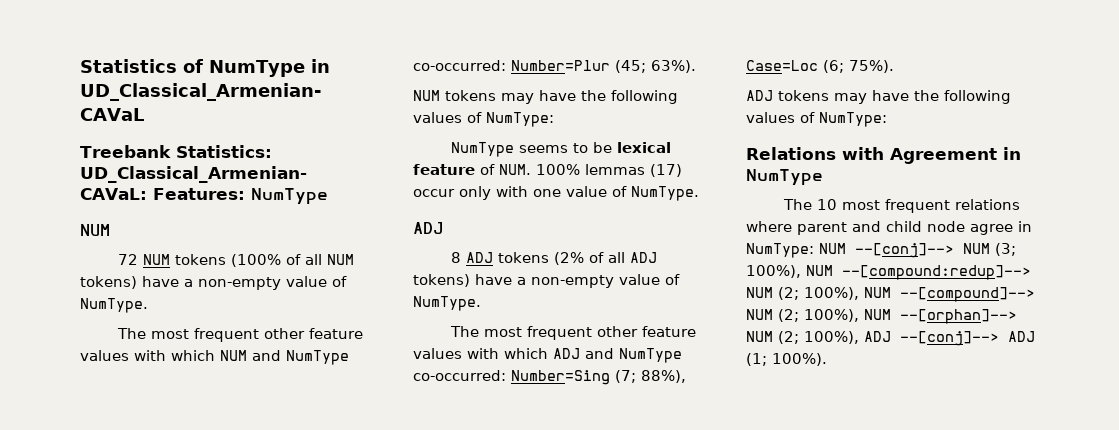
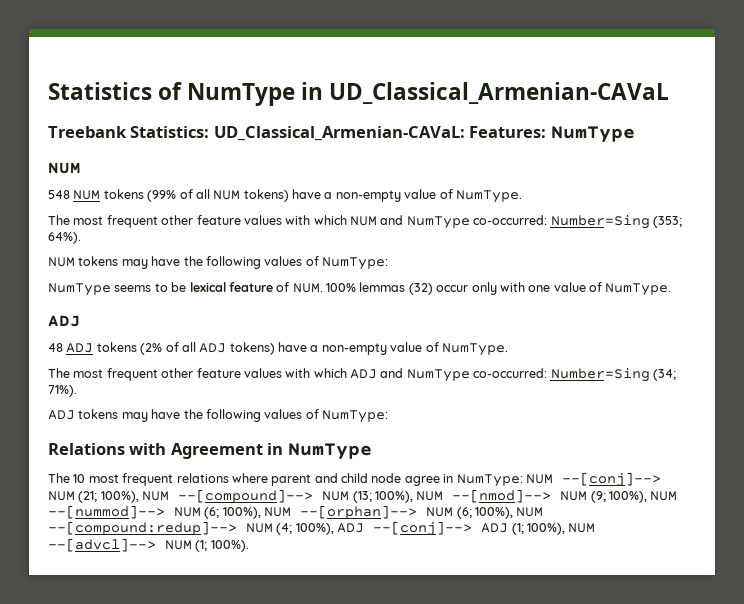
- 72 NUM tokens (100% of all NUM tokens) have a non-empty value of NumType.
+ 548 NUM tokens (99% of all NUM tokens) have a non-empty value of NumType.
- The most frequent other feature values with which NUM and NumType co-occurred: Number=Plur (45; 63%).
+ The most frequent other feature values with which NUM and NumType co-occurred: Number=Sing (353; 64%).
- NumType seems to be lexical feature of NUM. 100% lemmas (17) occur only with one value of NumType.
+ NumType seems to be lexical feature of NUM. 100% lemmas (32) occur only with one value of NumType.
- 8 ADJ tokens (2% of all ADJ tokens) have a non-empty value of NumType.
+ 48 ADJ tokens (2% of all ADJ tokens) have a non-empty value of NumType.
- The most frequent other feature values with which ADJ and NumType co-occurred: Number=Sing (7; 88%), Case=Loc (6; 75%).
+ The most frequent other feature values with which ADJ and NumType co-occurred: Number=Sing (34; 71%).
- The 10 most frequent relations where parent and child node agree in NumType: NUM --[conj]--> NUM (3; 100%), NUM --[compound:redup]--> NUM (2; 100%), NUM --[compound]--> NUM (2; 100%), NUM --[orphan]--> NUM (2; 100%), ADJ --[conj]--> ADJ (1; 100%).
+ The 10 most frequent relations where parent and child node agree in NumType: NUM --[conj]--> NUM (21; 100%), NUM --[compound]--> NUM (13; 100%), NUM --[nmod]--> NUM (9; 100%), NUM --[nummod]--> NUM (6; 100%), NUM --[orphan]--> NUM (6; 100%), NUM --[compound:redup]--> NUM (4; 100%), ADJ --[conj]--> ADJ (1; 100%), NUM --[advcl]--> NUM (1; 100%).

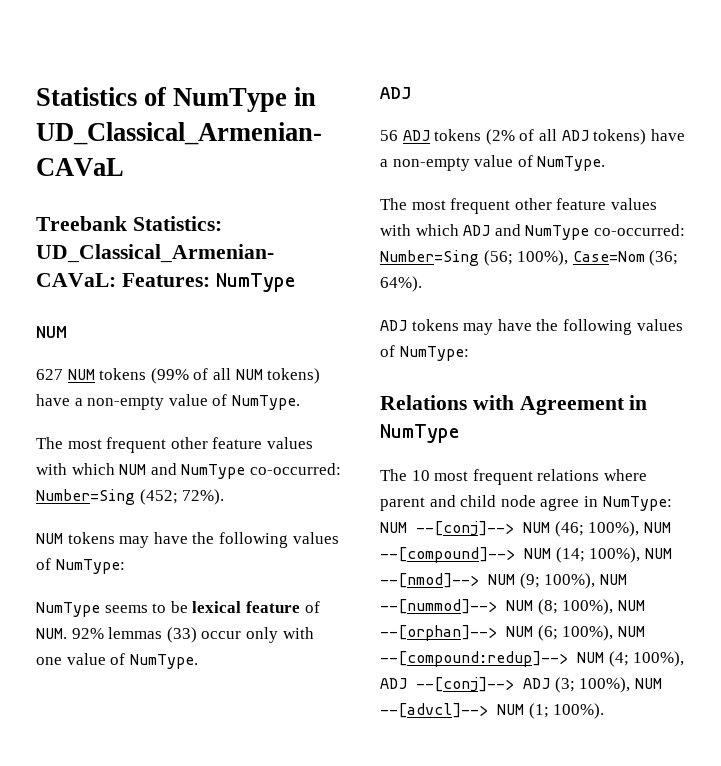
- 548 NUM tokens (99% of all NUM tokens) have a non-empty value of NumType.
+ 627 NUM tokens (99% of all NUM tokens) have a non-empty value of NumType.
- The most frequent other feature values with which NUM and NumType co-occurred: Number=Sing (353; 64%).
+ The most frequent other feature values with which NUM and NumType co-occurred: Number=Sing (452; 72%).
- NumType seems to be lexical feature of NUM. 100% lemmas (32) occur only with one value of NumType.
+ NumType seems to be lexical feature of NUM. 92% lemmas (33) occur only with one value of NumType.
- 48 ADJ tokens (2% of all ADJ tokens) have a non-empty value of NumType.
+ 56 ADJ tokens (2% of all ADJ tokens) have a non-empty value of NumType.
- The most frequent other feature values with which ADJ and NumType co-occurred: Number=Sing (34; 71%).
+ The most frequent other feature values with which ADJ and NumType co-occurred: Number=Sing (56; 100%), Case=Nom (36; 64%).
- The 10 most frequent relations where parent and child node agree in NumType: NUM --[conj]--> NUM (21; 100%), NUM --[compound]--> NUM (13; 100%), NUM --[nmod]--> NUM (9; 100%), NUM --[nummod]--> NUM (6; 100%), NUM --[orphan]--> NUM (6; 100%), NUM --[compound:redup]--> NUM (4; 100%), ADJ --[conj]--> ADJ (1; 100%), NUM --[advcl]--> NUM (1; 100%).
+ The 10 most frequent relations where parent and child node agree in NumType: NUM --[conj]--> NUM (46; 100%), NUM --[compound]--> NUM (14; 100%), NUM --[nmod]--> NUM (9; 100%), NUM --[nummod]--> NUM (8; 100%), NUM --[orphan]--> NUM (6; 100%), NUM --[compound:redup]--> NUM (4; 100%), ADJ --[conj]--> ADJ (3; 100%), NUM --[advcl]--> NUM (1; 100%).

